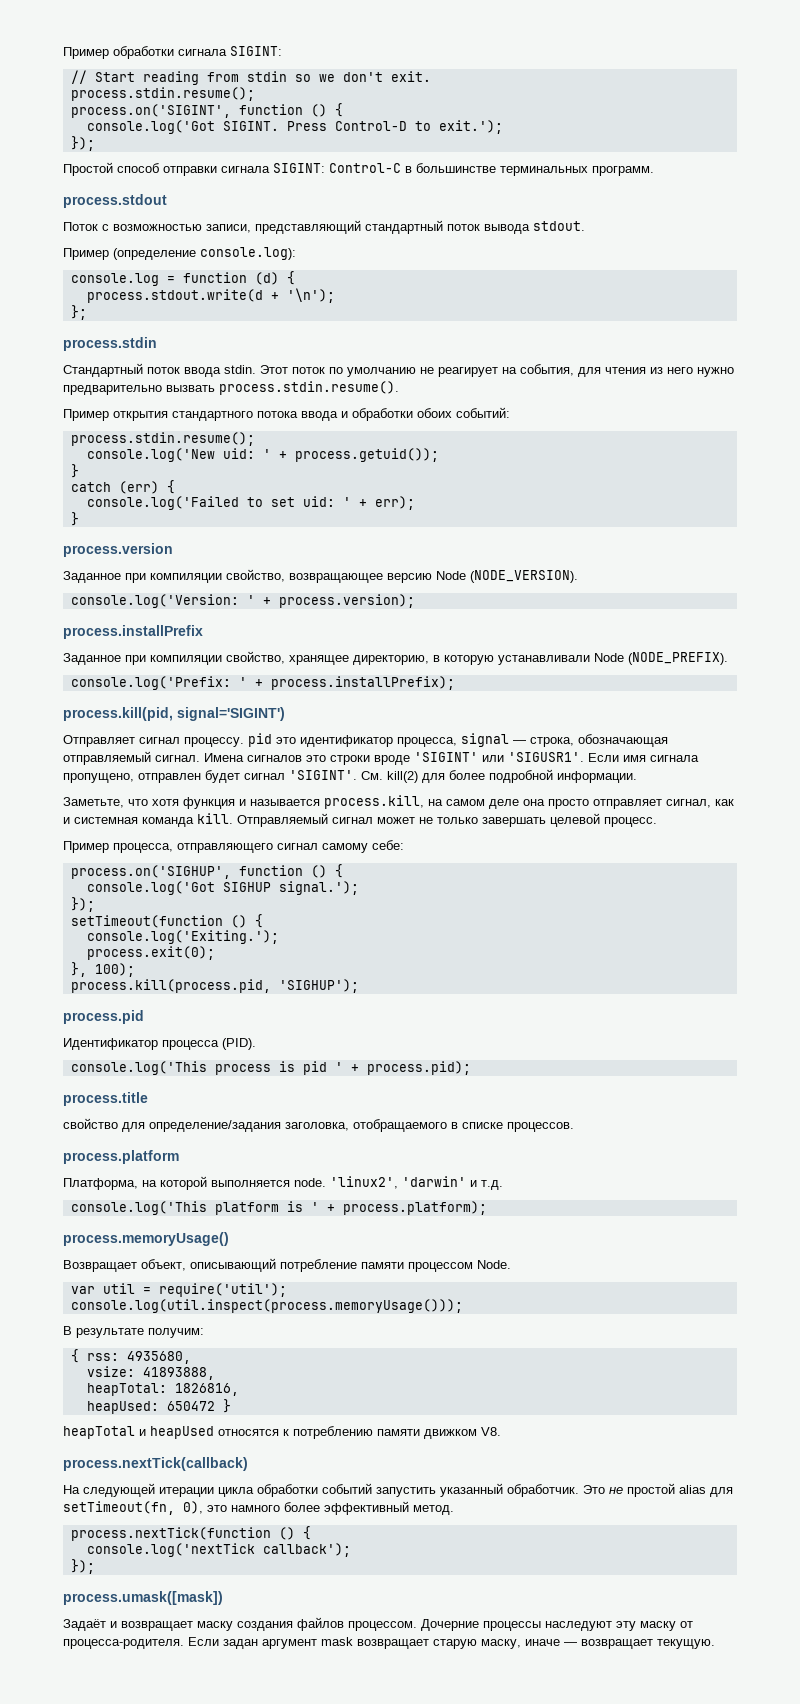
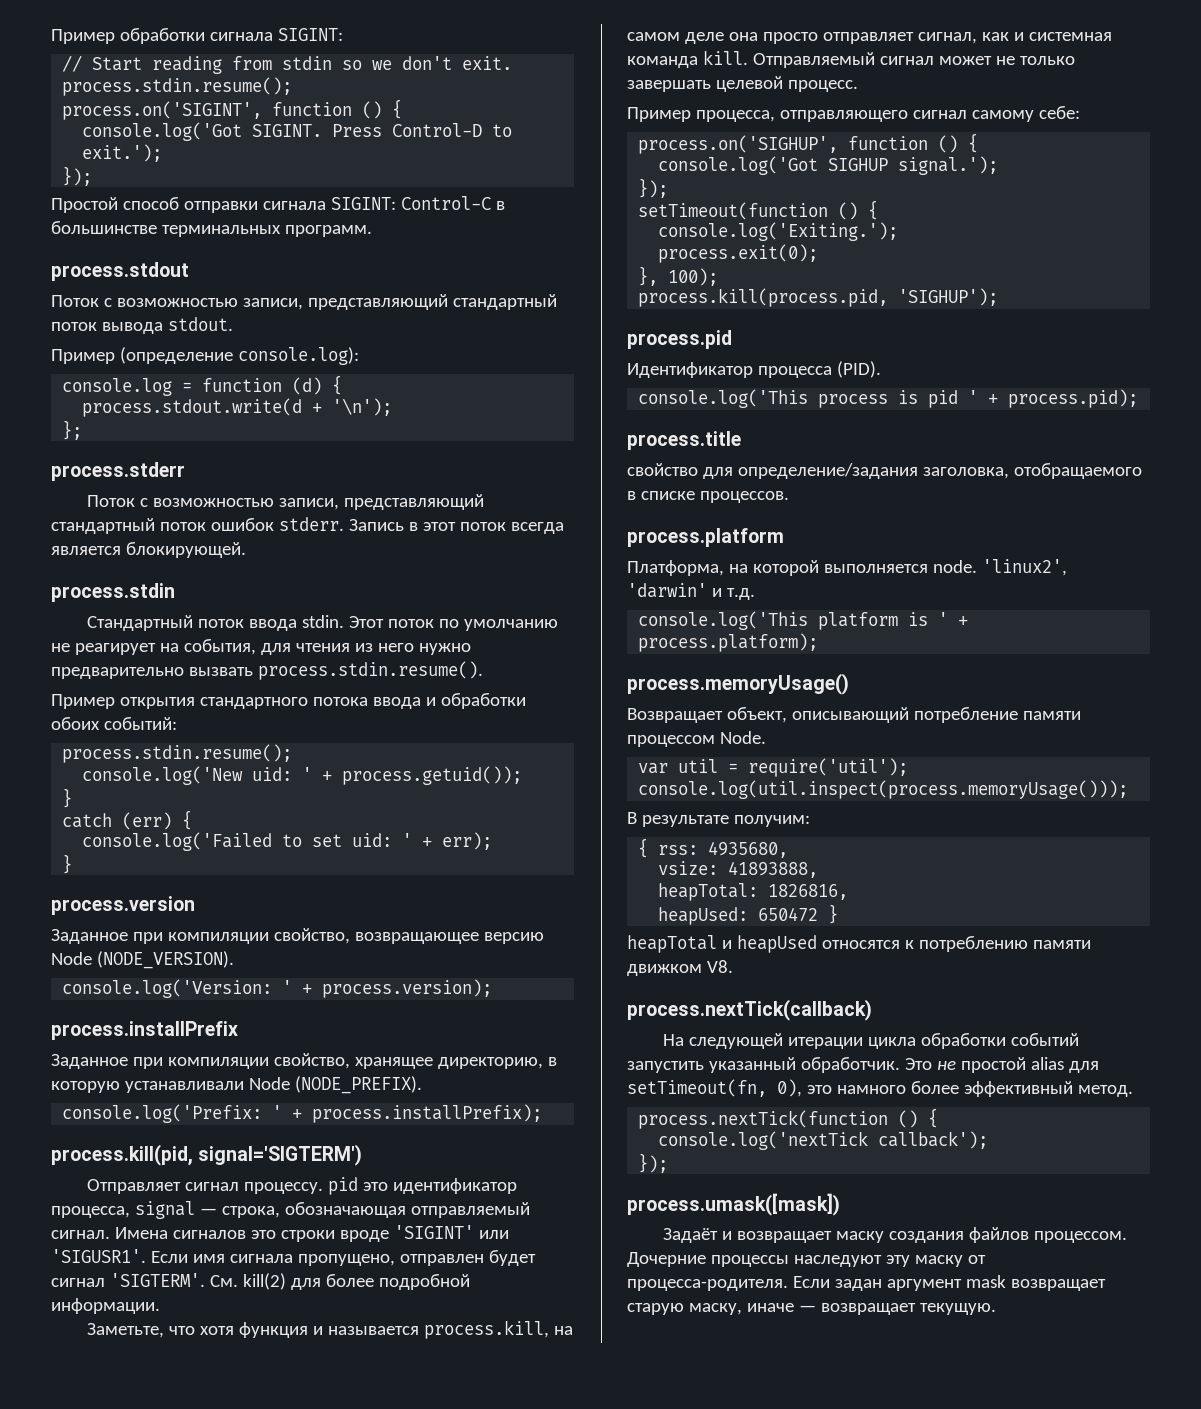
+ process.stderr
+ Поток с возможностью записи, представляющий стандартный поток ошибок stderr. Запись в этот поток всегда является блокирующей.
- process.kill(pid, signal='SIGINT')
+ process.kill(pid, signal='SIGTERM')
- Если имя сигнала пропущено, отправлен будет сигнал 'SIGINT'.
+ Если имя сигнала пропущено, отправлен будет сигнал 'SIGTERM'.

